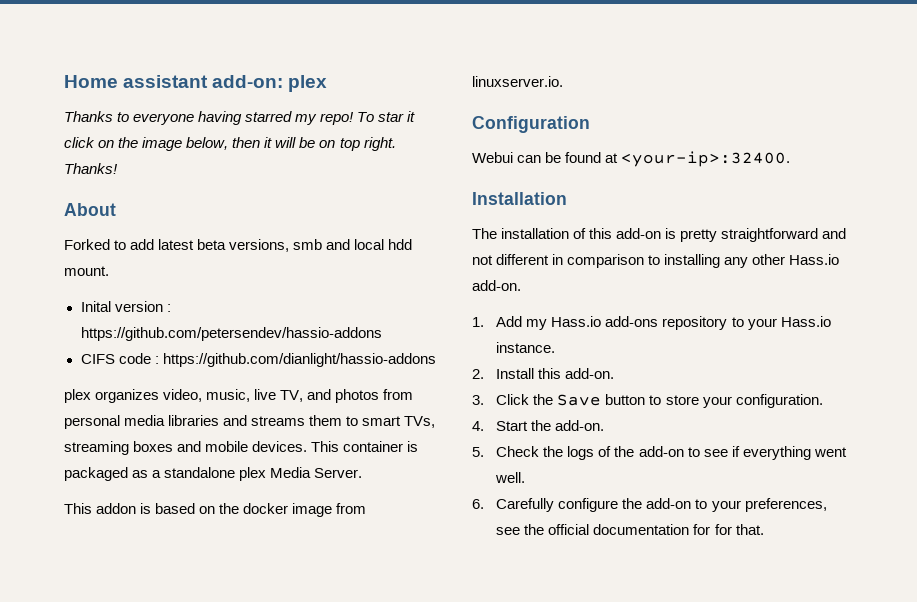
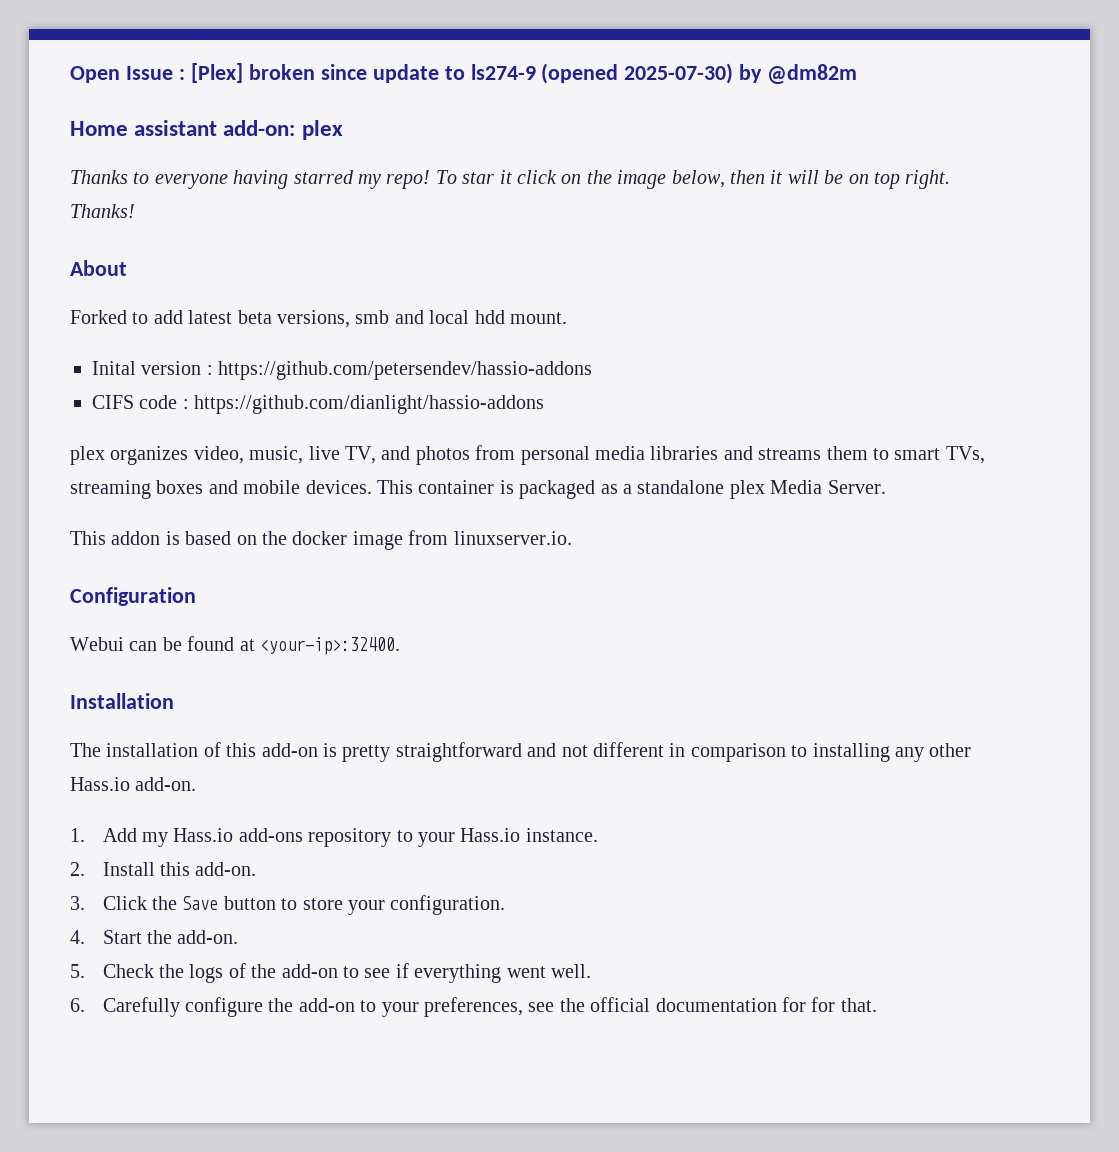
+ Open Issue : [Plex] broken since update to ls274-9 (opened 2025-07-30) by @dm82m

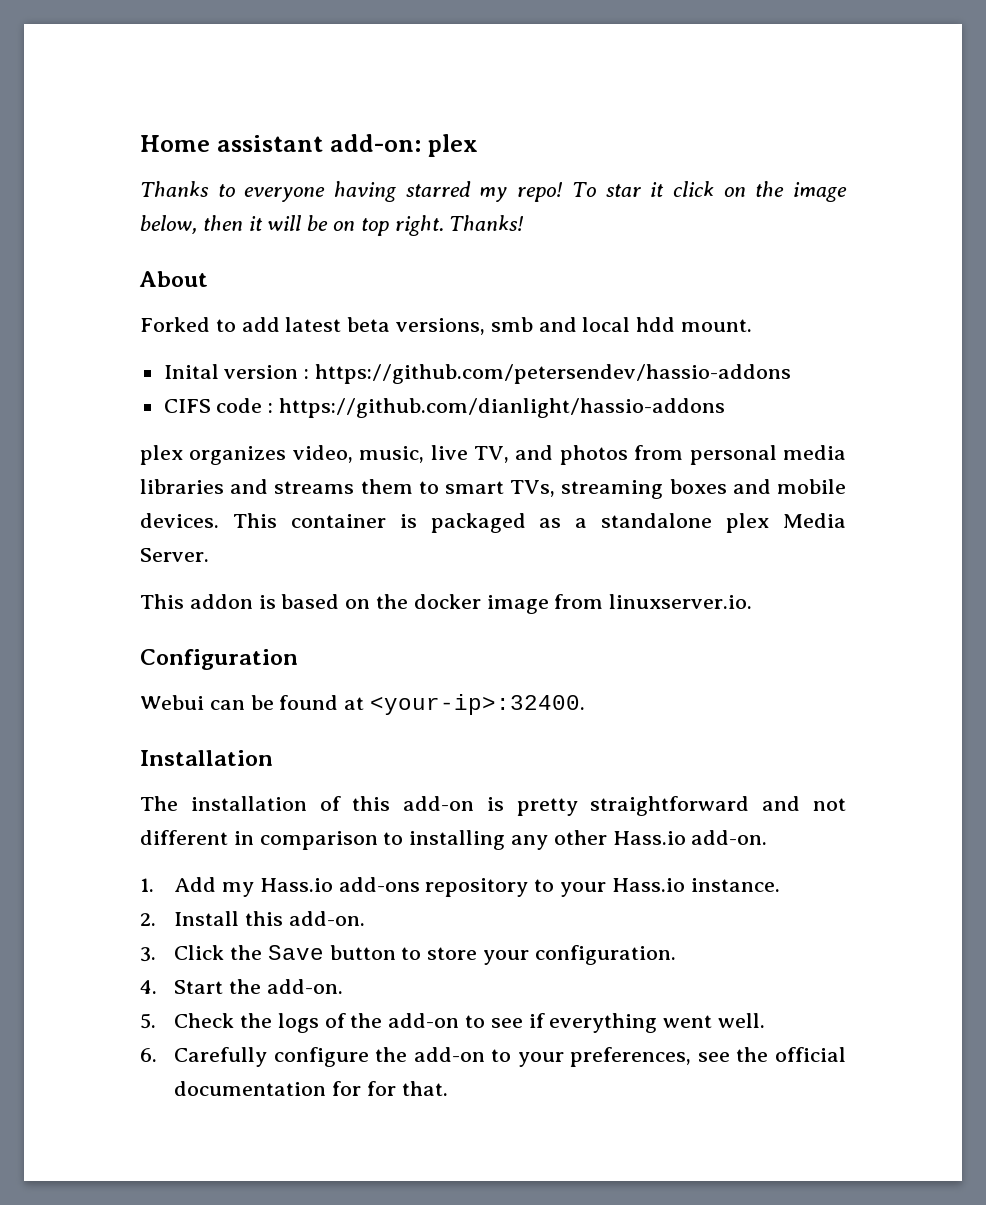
- Open Issue : [Plex] broken since update to ls274-9 (opened 2025-07-30) by @dm82m

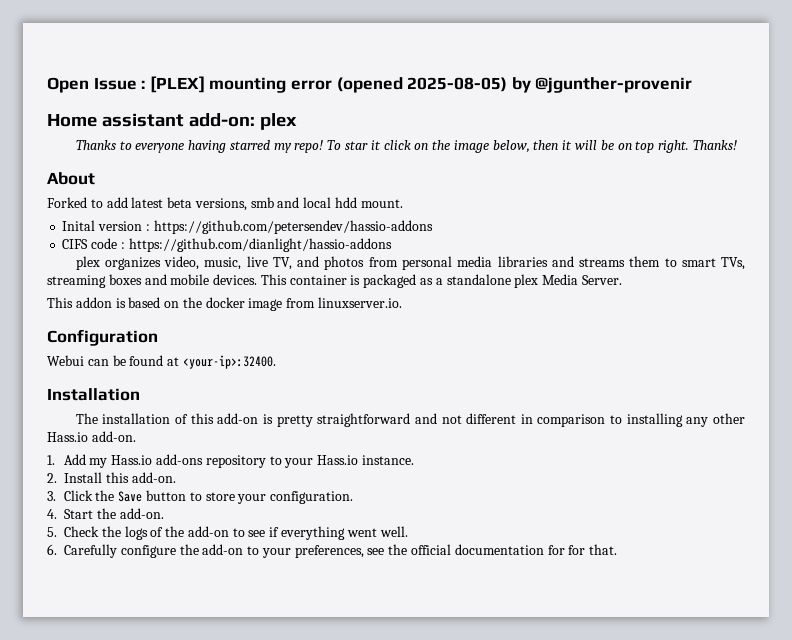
+ Open Issue : [PLEX] mounting error (opened 2025-08-05) by @jgunther-provenir

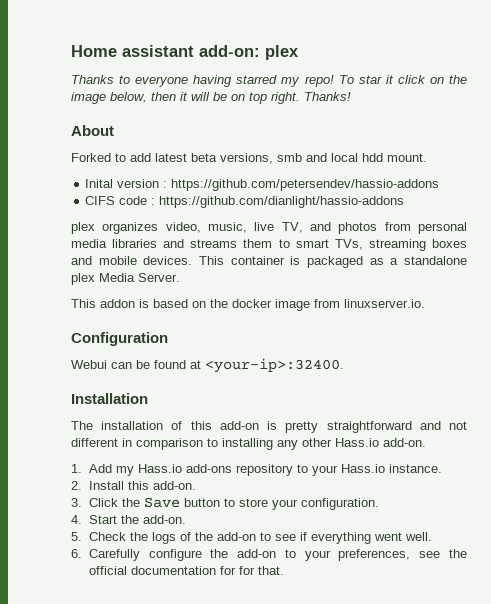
- Open Issue : [PLEX] mounting error (opened 2025-08-05) by @jgunther-provenir

